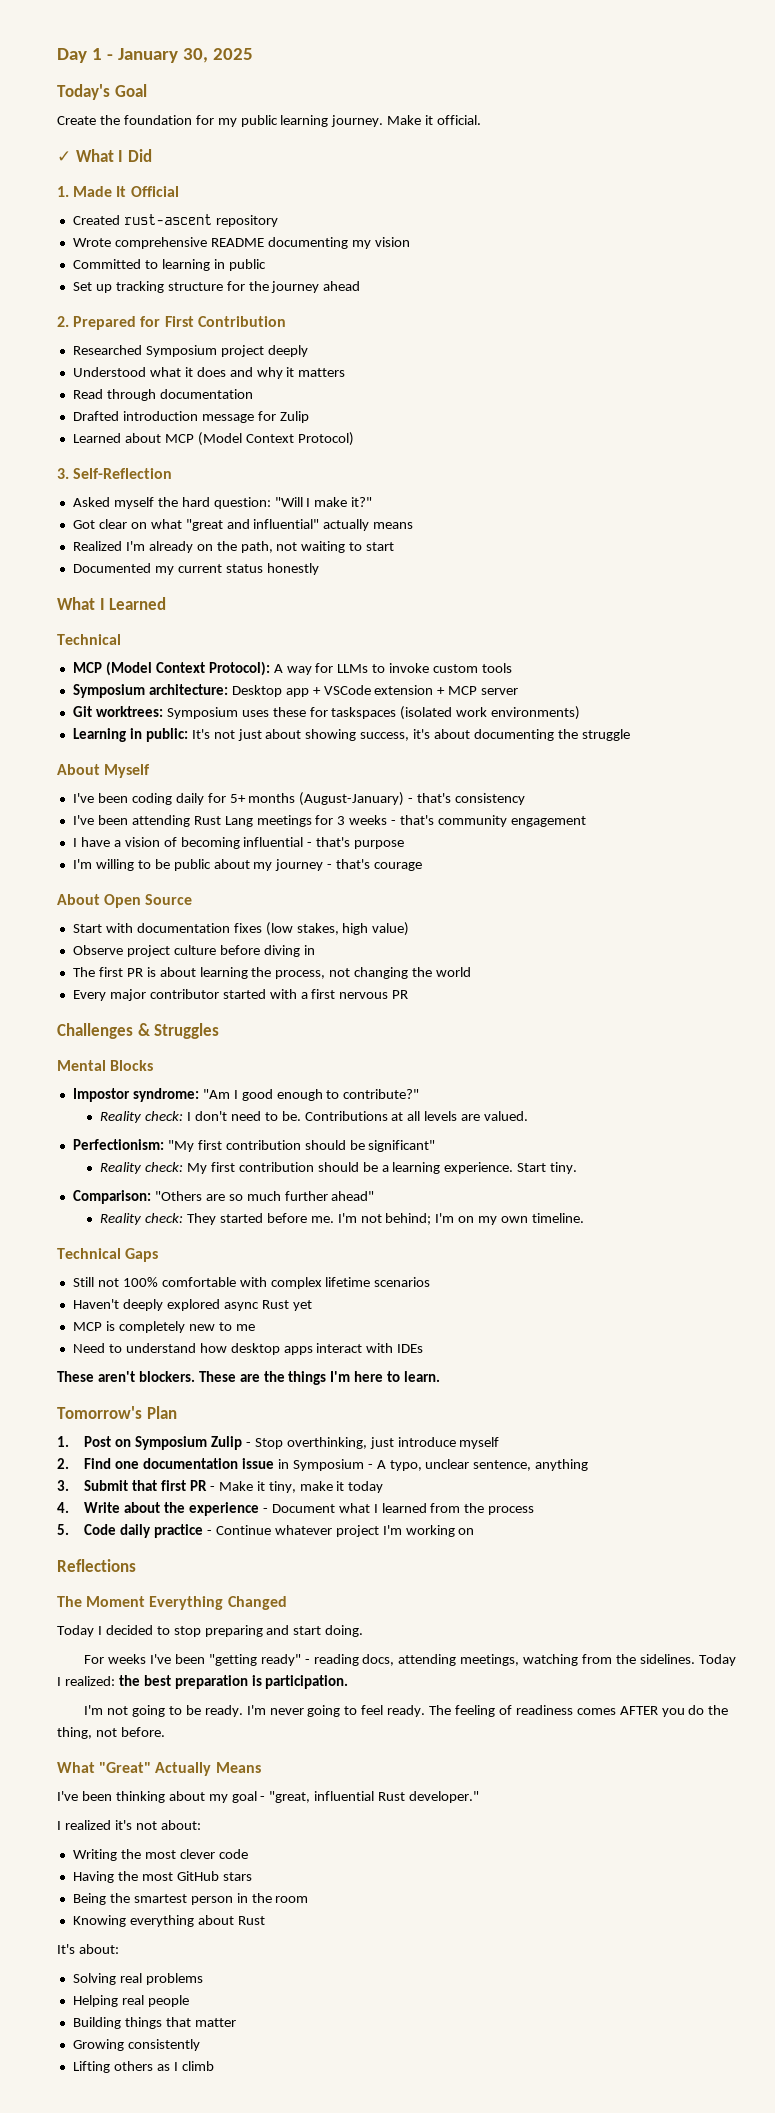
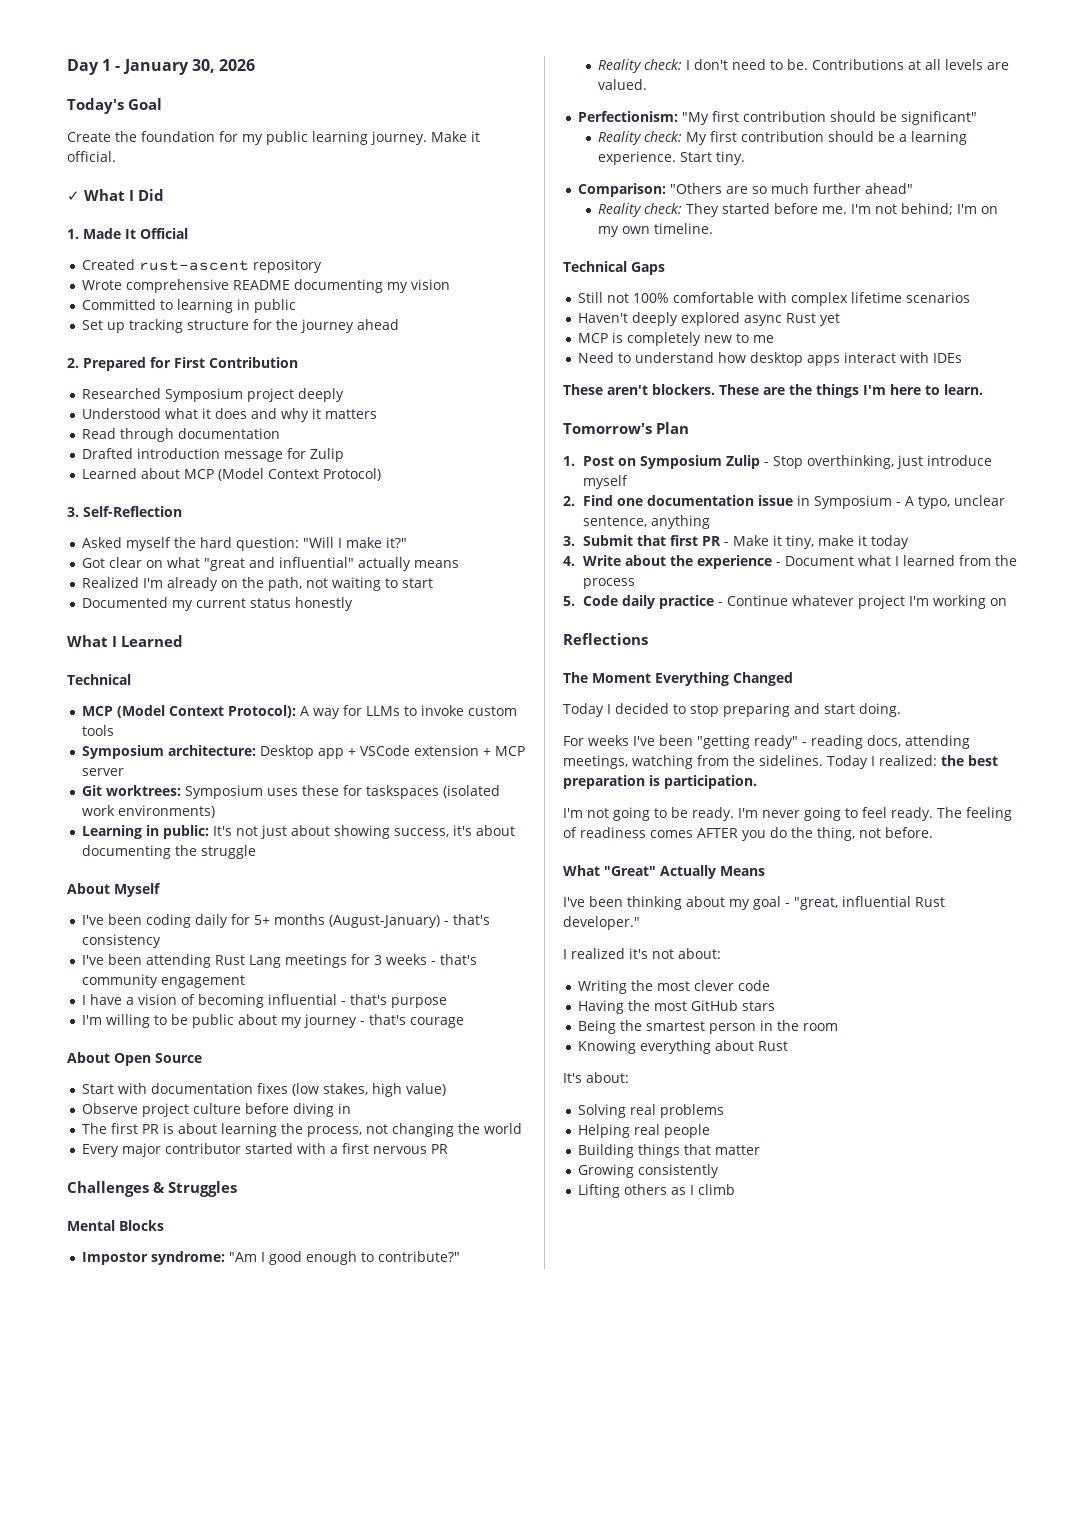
- Day 1 - January 30, 2025
+ Day 1 - January 30, 2026

